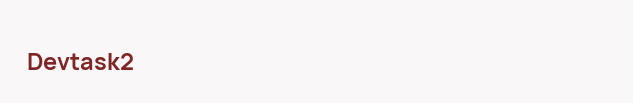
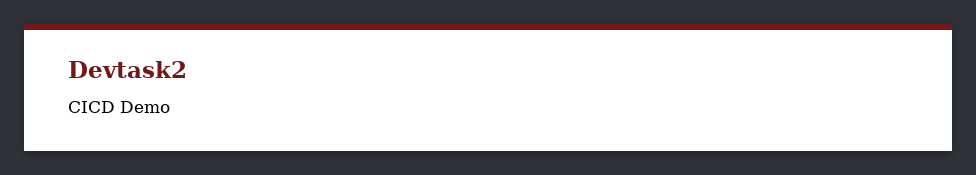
+ CICD Demo

